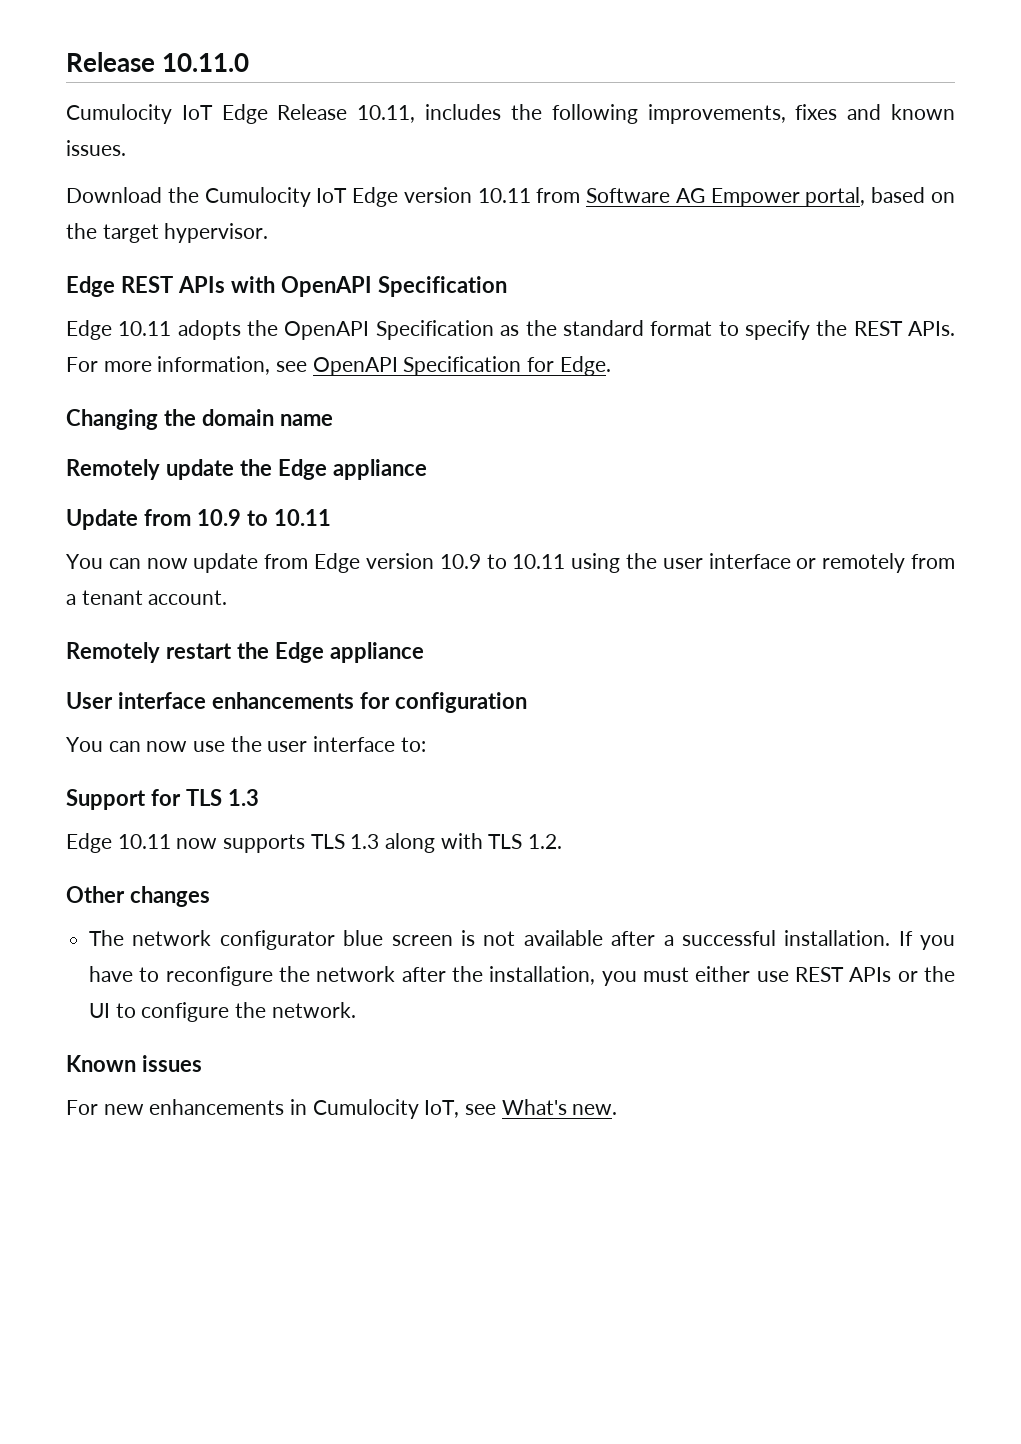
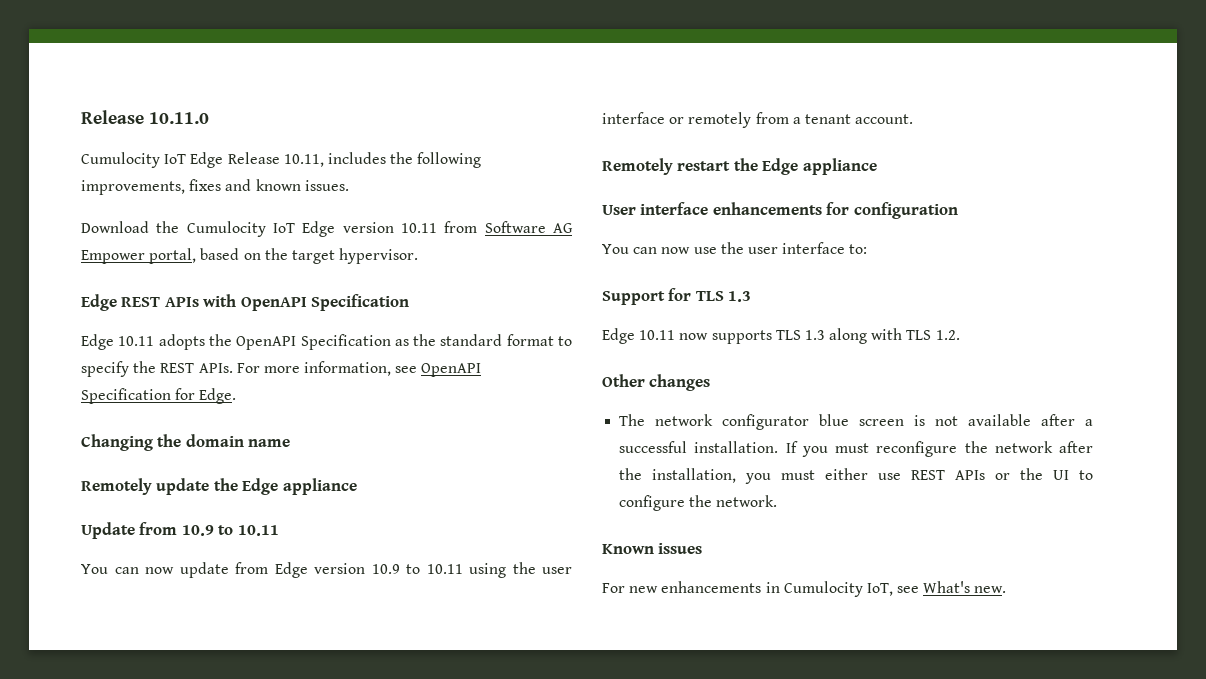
- If you have to reconfigure the network after the installation, you must either use REST APIs or the UI to configure the network.
+ If you must reconfigure the network after the installation, you must either use REST APIs or the UI to configure the network.

